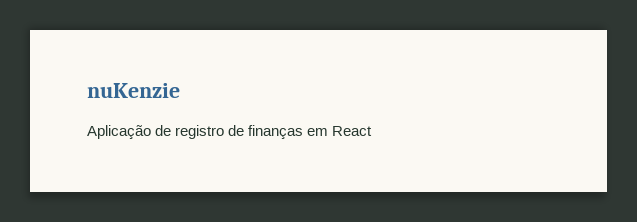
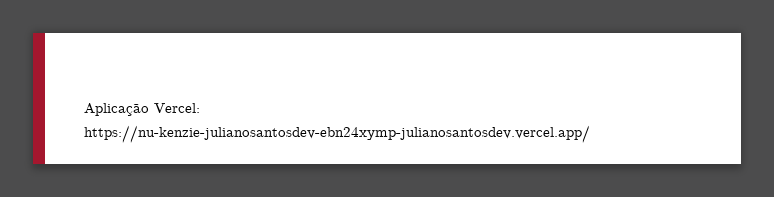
- nuKenzie
- Aplicação de registro de finanças em React
+ Aplicação Vercel: https://nu-kenzie-julianosantosdev-ebn24xymp-julianosantosdev.vercel.app/

